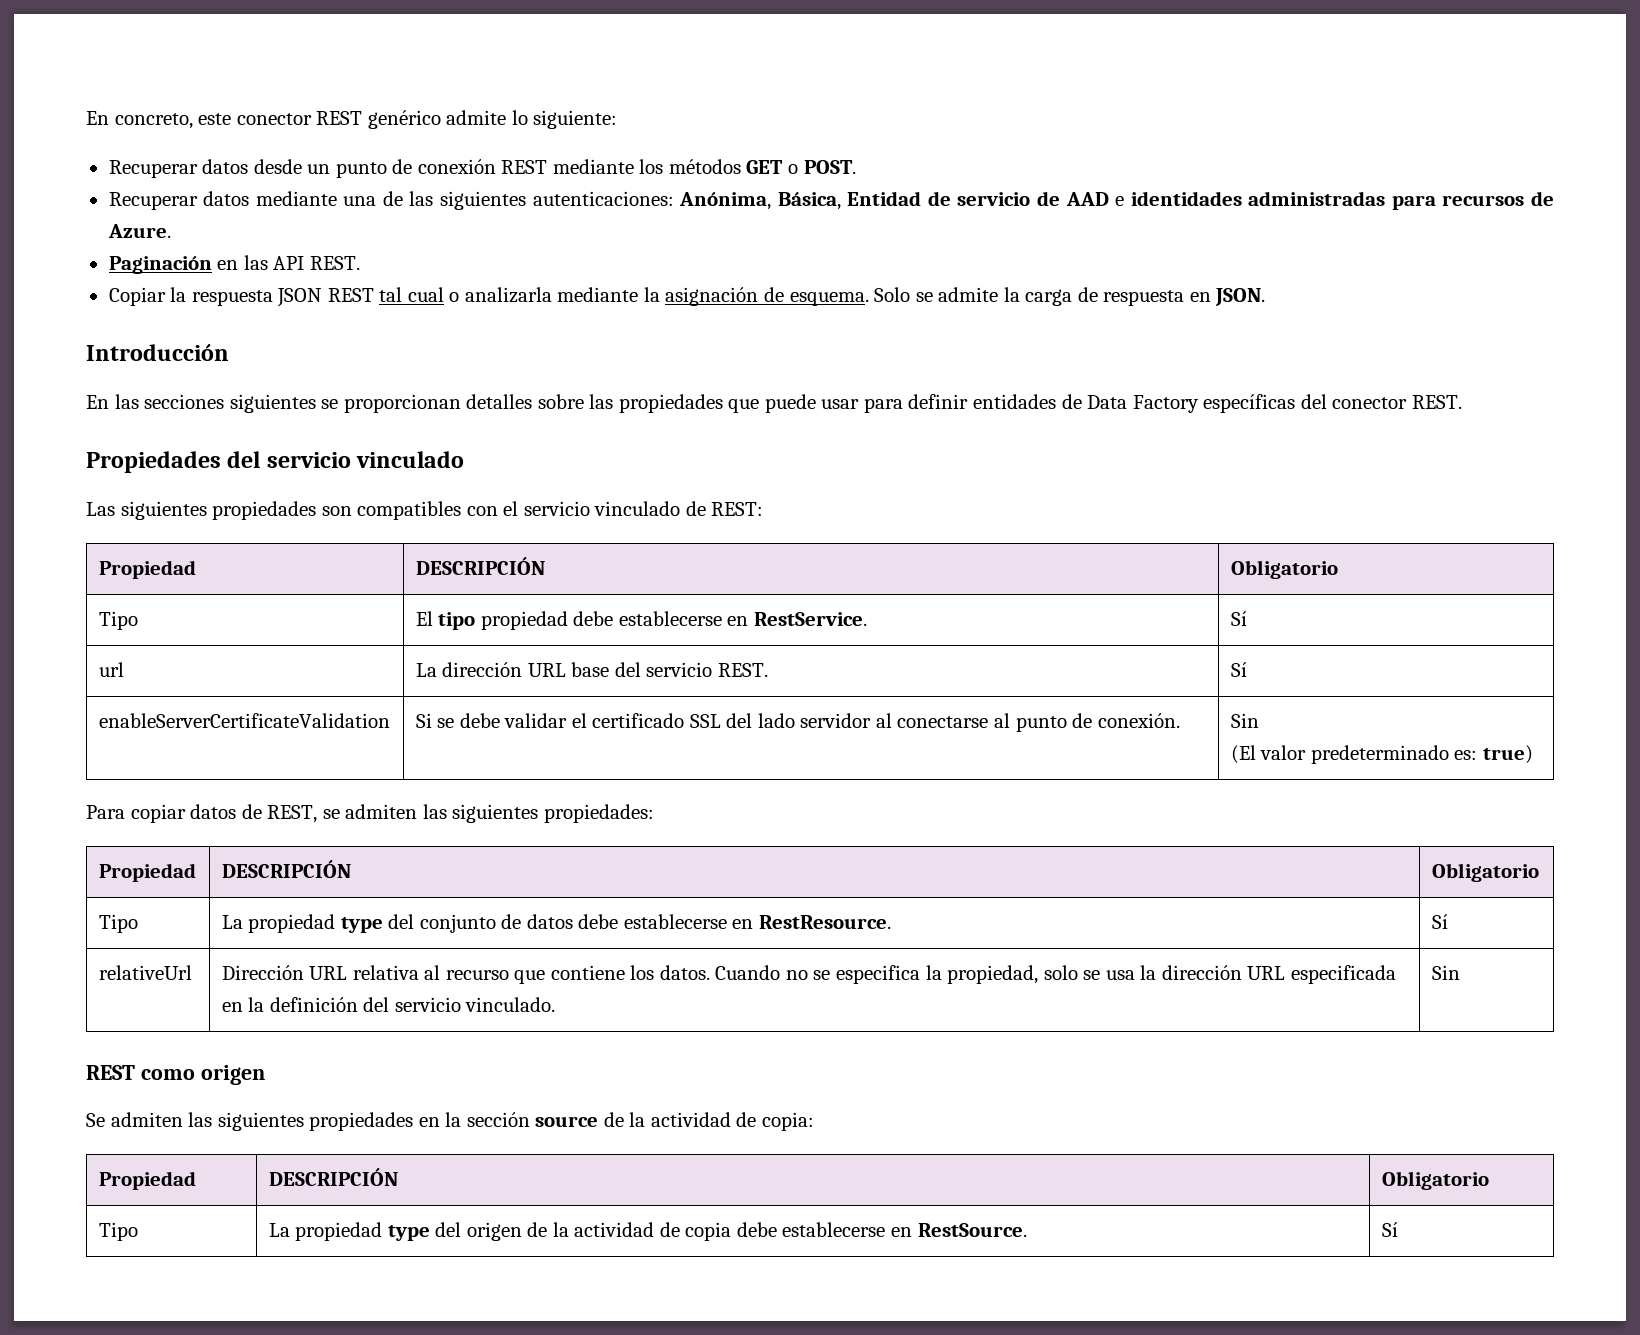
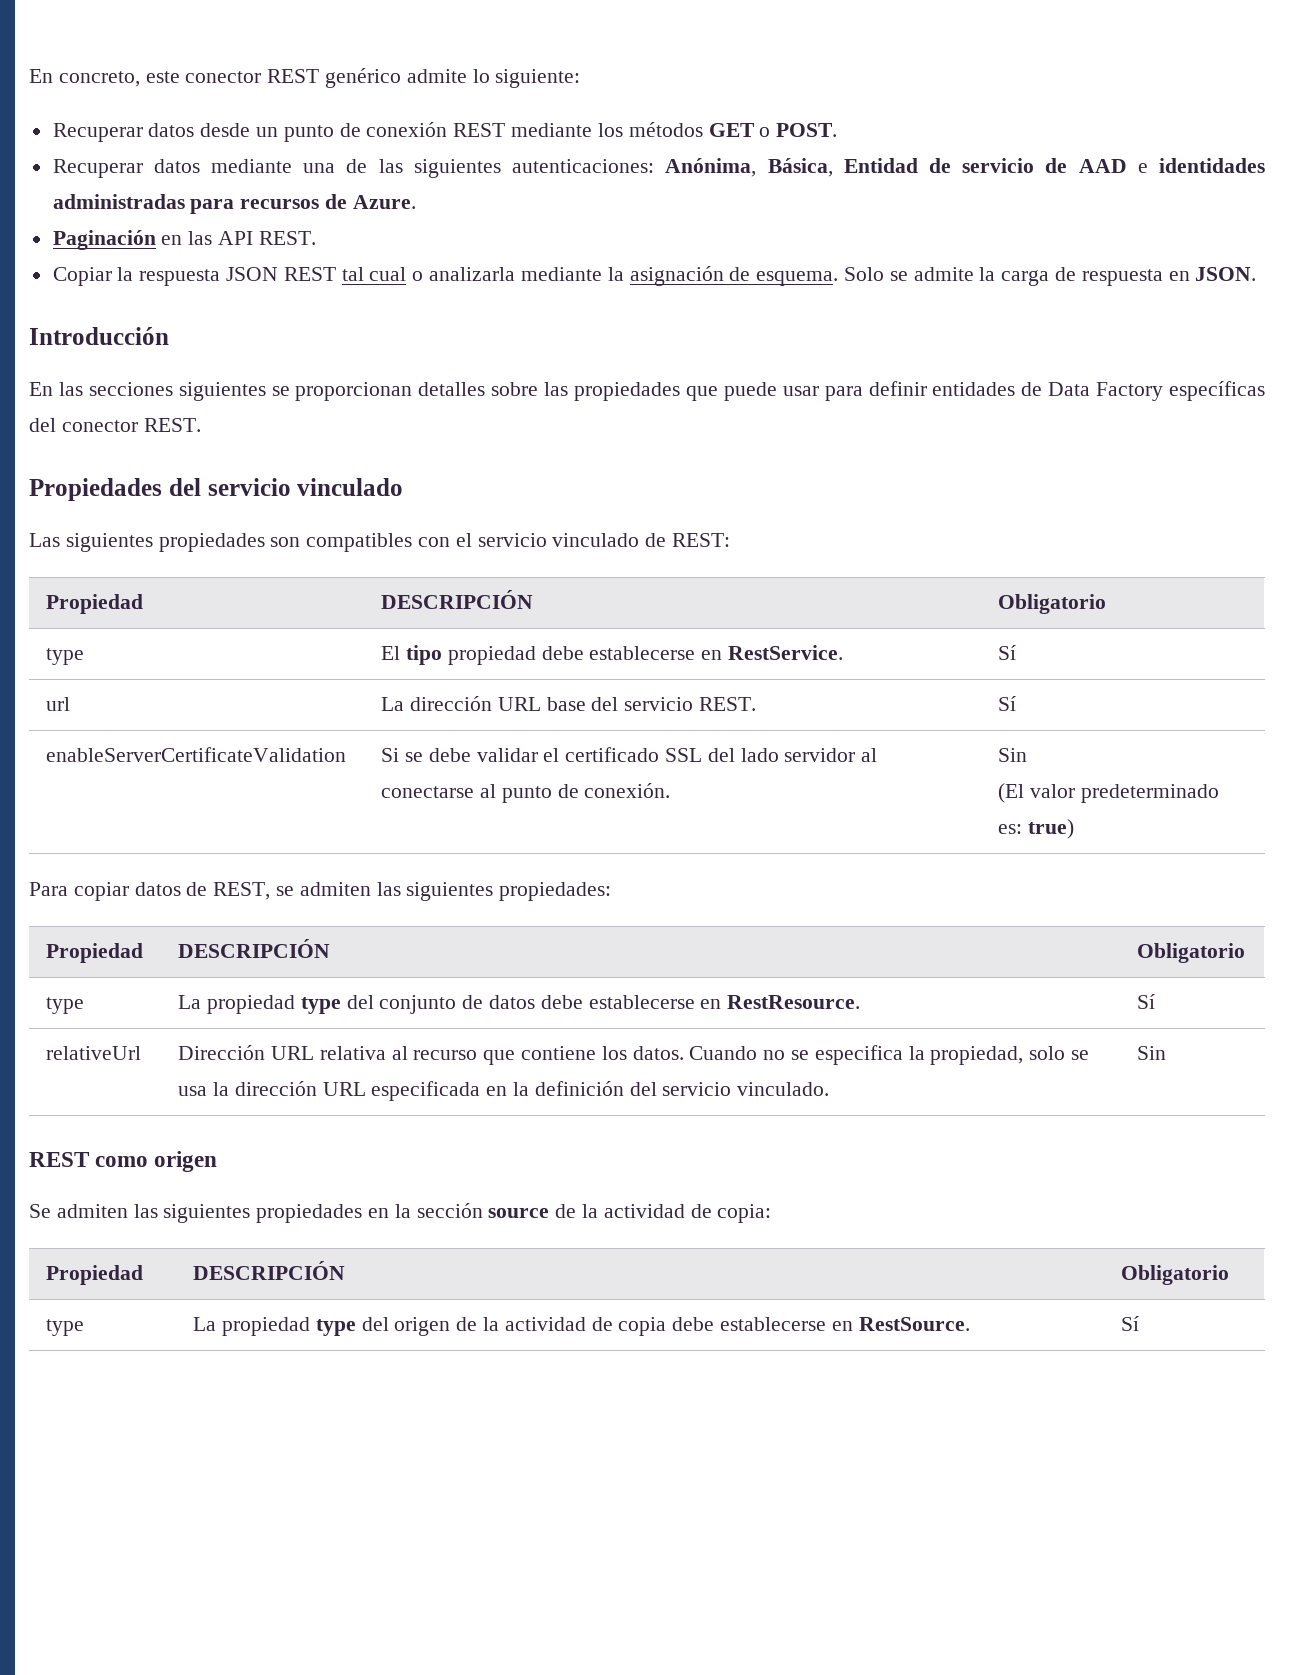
- Tipo | El tipo propiedad debe establecerse en RestService. | Sí
+ type | El tipo propiedad debe establecerse en RestService. | Sí
- Tipo | La propiedad type del conjunto de datos debe establecerse en RestResource. | Sí
+ type | La propiedad type del conjunto de datos debe establecerse en RestResource. | Sí
- Tipo | La propiedad type del origen de la actividad de copia debe establecerse en RestSource. | Sí
+ type | La propiedad type del origen de la actividad de copia debe establecerse en RestSource. | Sí

